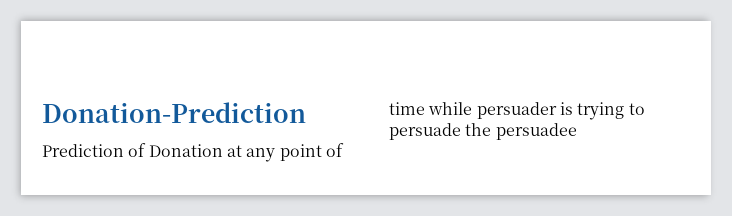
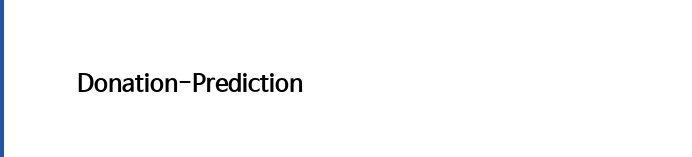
- Prediction of Donation at any point of time while persuader is trying to persuade the persuadee

